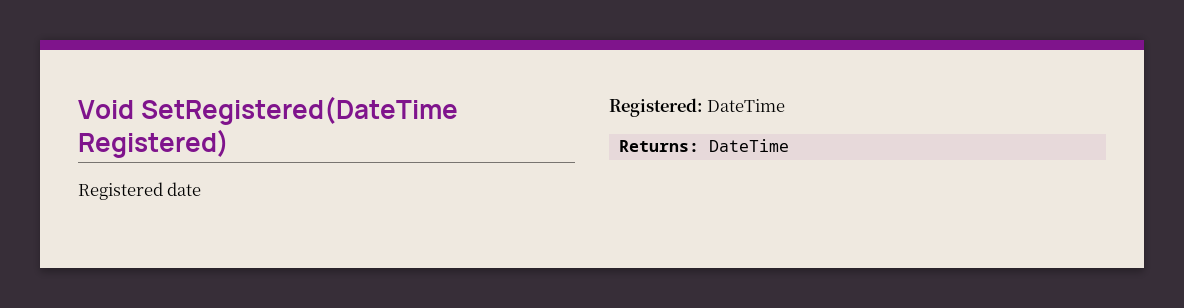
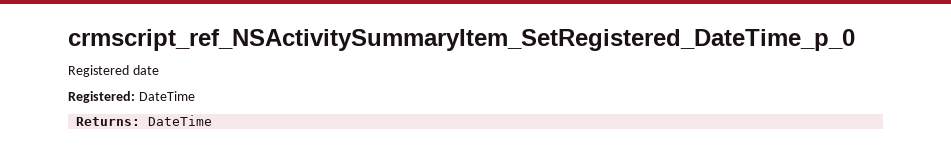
- Void SetRegistered(DateTime Registered)
+ crmscript_ref_NSActivitySummaryItem_SetRegistered_DateTime_p_0

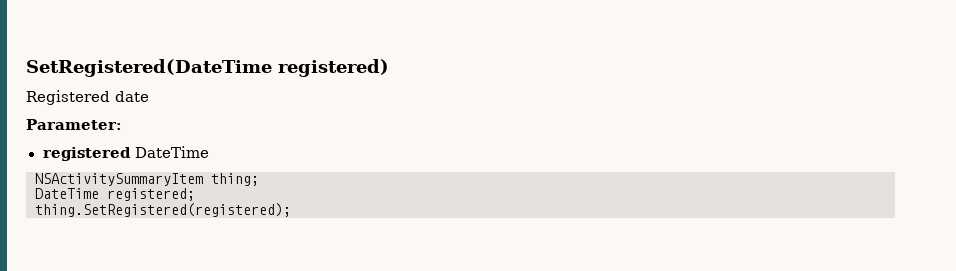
- crmscript_ref_NSActivitySummaryItem_SetRegistered_DateTime_p_0
+ SetRegistered(DateTime registered)
- Registered: DateTime
+ Parameter:
+ registered DateTime
- Returns: DateTime
+ NSActivitySummaryItem thing;
+ DateTime registered;
+ thing.SetRegistered(registered);

